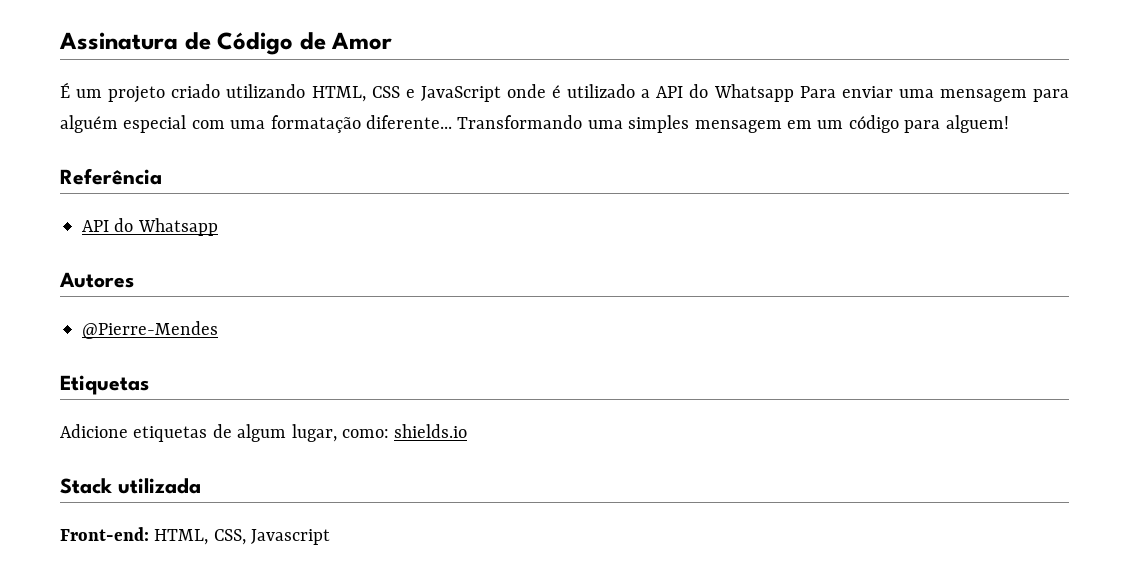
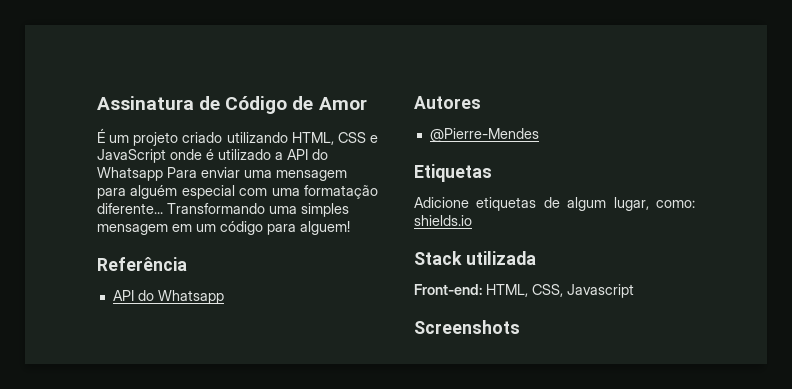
+ Screenshots

